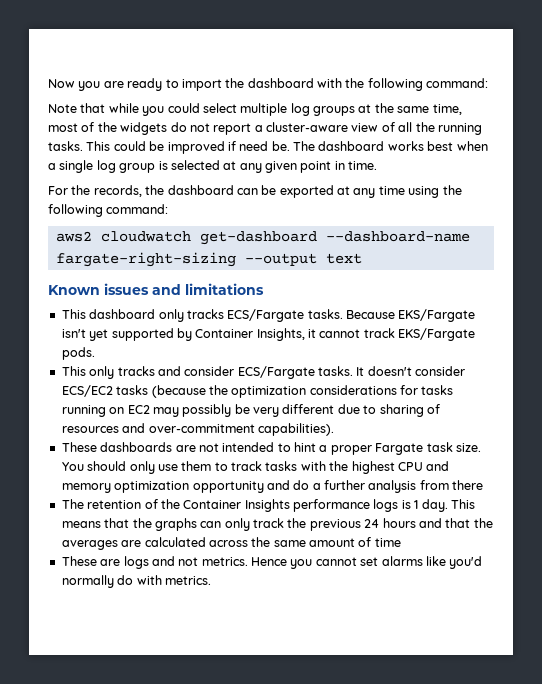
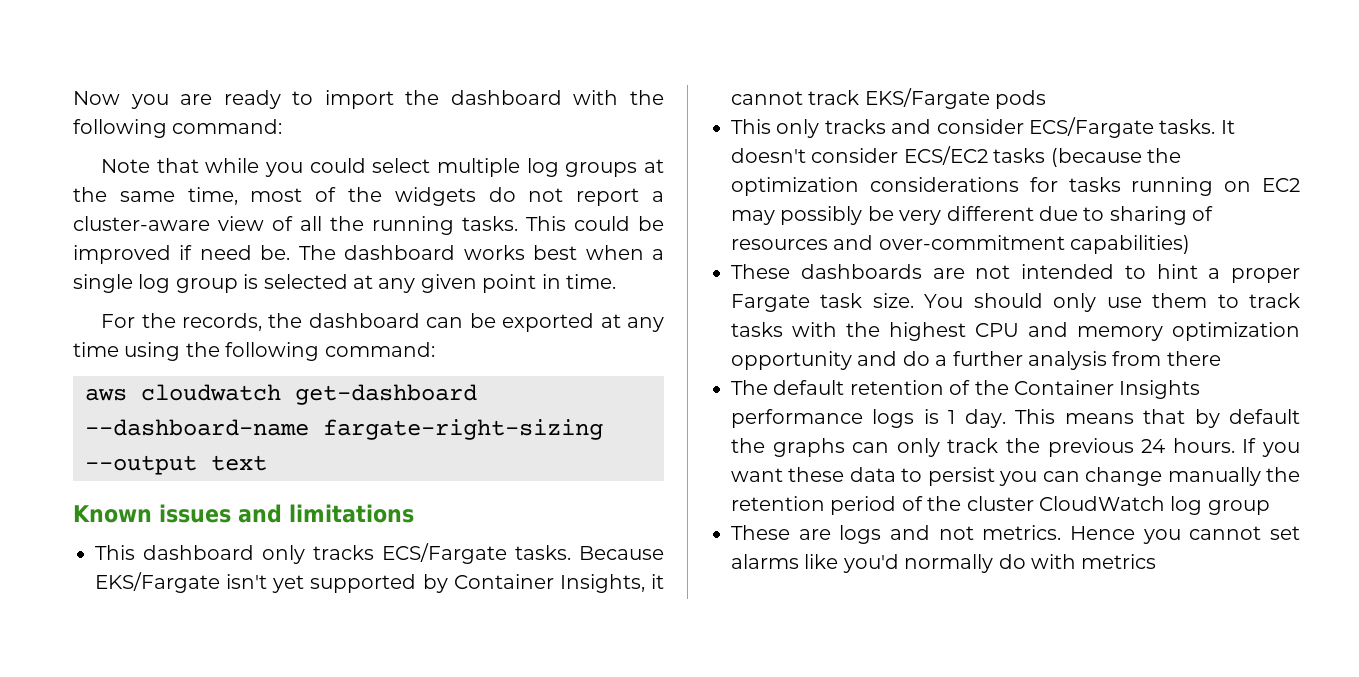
- aws2 cloudwatch get-dashboard --dashboard-name fargate-right-sizing --output text
+ aws cloudwatch get-dashboard --dashboard-name fargate-right-sizing --output text
- Because EKS/Fargate isn't yet supported by Container Insights, it cannot track EKS/Fargate pods.
+ Because EKS/Fargate isn't yet supported by Container Insights, it cannot track EKS/Fargate pods
- It doesn't consider ECS/EC2 tasks (because the optimization considerations for tasks running on EC2 may possibly be very different due to sharing of resources and over-commitment capabilities).
+ It doesn't consider ECS/EC2 tasks (because the optimization considerations for tasks running on EC2 may possibly be very different due to sharing of resources and over-commitment capabilities)
- The retention of the Container Insights performance logs is 1 day.
+ The default retention of the Container Insights performance logs is 1 day.
- This means that the graphs can only track the previous 24 hours and that the averages are calculated across the same amount of time
+ This means that by default the graphs can only track the previous 24 hours. If you want these data to persist you can change manually the retention period of the cluster CloudWatch log group
- Hence you cannot set alarms like you'd normally do with metrics.
+ Hence you cannot set alarms like you'd normally do with metrics

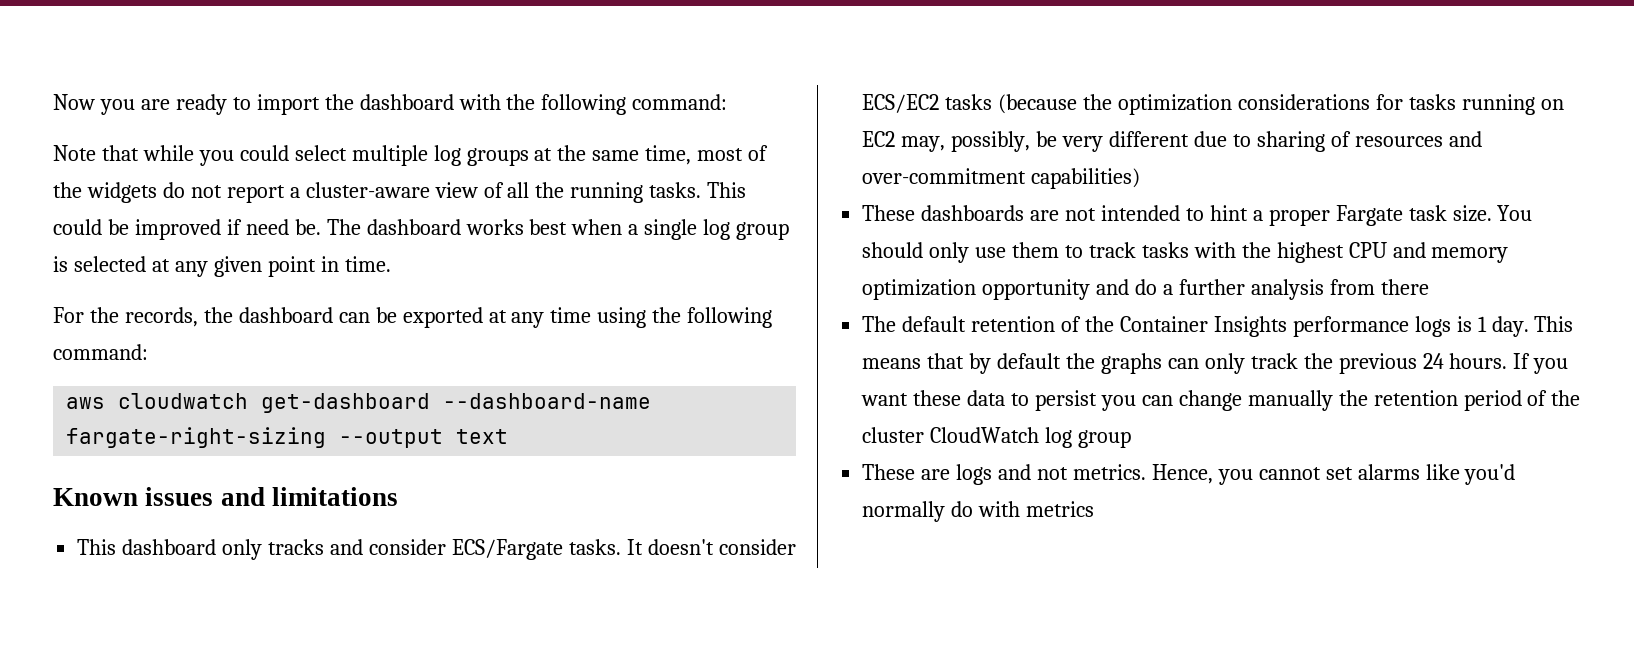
- This dashboard only tracks ECS/Fargate tasks. Because EKS/Fargate isn't yet supported by Container Insights, it cannot track EKS/Fargate pods
- This only tracks and consider ECS/Fargate tasks.
+ This dashboard only tracks and consider ECS/Fargate tasks.
- It doesn't consider ECS/EC2 tasks (because the optimization considerations for tasks running on EC2 may possibly be very different due to sharing of resources and over-commitment capabilities)
+ It doesn't consider ECS/EC2 tasks (because the optimization considerations for tasks running on EC2 may, possibly, be very different due to sharing of resources and over-commitment capabilities)
- Hence you cannot set alarms like you'd normally do with metrics
+ Hence, you cannot set alarms like you'd normally do with metrics

